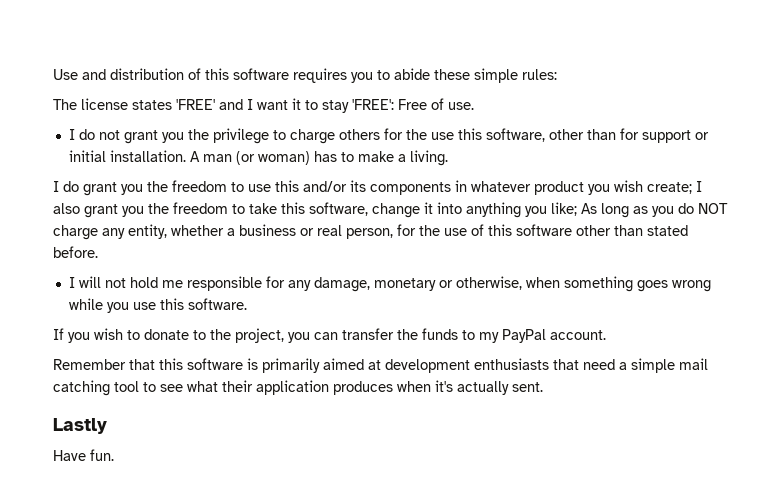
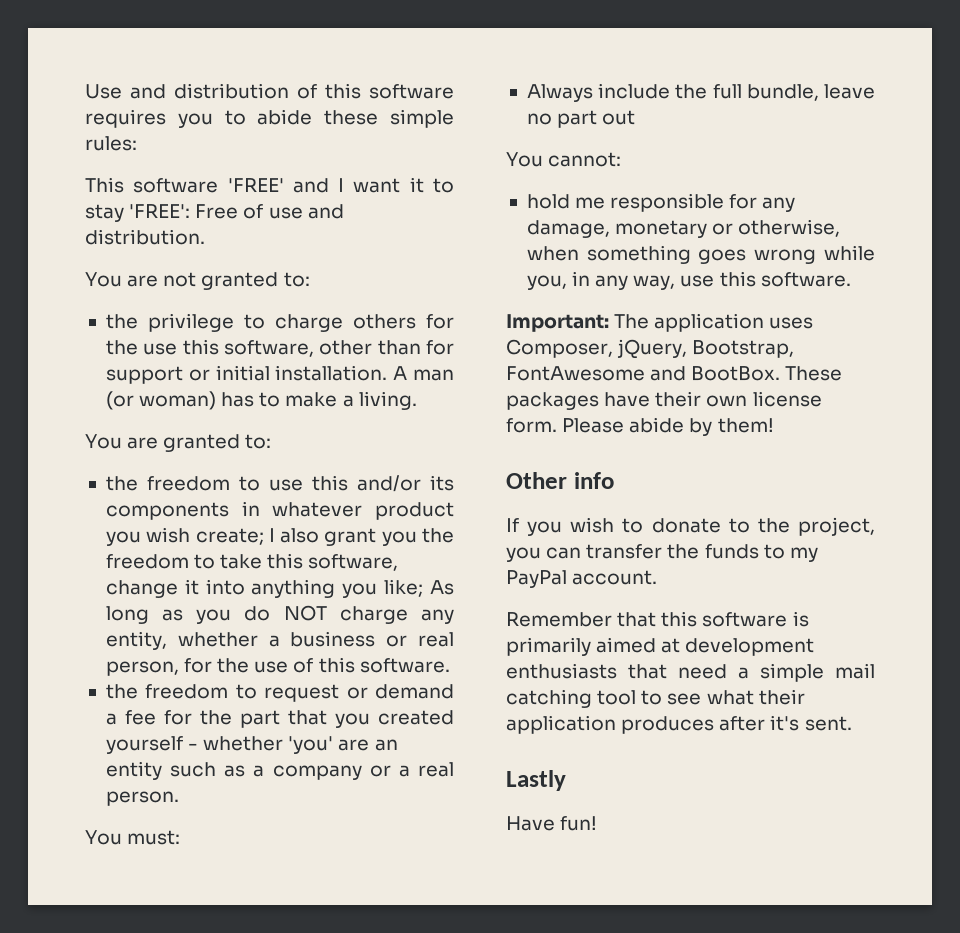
- The license states 'FREE' and I want it to stay 'FREE': Free of use.
- I do not grant you the privilege to charge others for the use this software, other than for support or initial installation.
+ This software 'FREE' and I want it to stay 'FREE': Free of use and distribution.
+ You are not granted to:
+ the privilege to charge others for the use this software, other than for support or initial installation.
- I do grant you the freedom to use this and/or its components in whatever product you wish create;
+ You are granted to:
+ the freedom to use this and/or its components in whatever product you wish create;
- As long as you do NOT charge any entity, whether a business or real person, for the use of this software other than stated before.
- I will not hold me responsible for any damage, monetary or otherwise, when something goes wrong while you use this software.
+ As long as you do NOT charge any entity, whether a business or real person, for the use of this software.
+ the freedom to request or demand a fee for the part that you created yourself - whether 'you' are an entity such as a company or a real person.
+ You must:
+ Always include the full bundle, leave no part out
+ You cannot:
+ hold me responsible for any damage, monetary or otherwise, when something goes wrong while you, in any way, use this software.
+ Important: The application uses Composer, jQuery, Bootstrap, FontAwesome and BootBox. These packages have their own license form. Please abide by them!
+ Other info
- Remember that this software is primarily aimed at development enthusiasts that need a simple mail catching tool to see what their application produces when it's actually sent.
+ Remember that this software is primarily aimed at development enthusiasts that need a simple mail catching tool to see what their application produces after it's sent.
- Have fun.
+ Have fun!

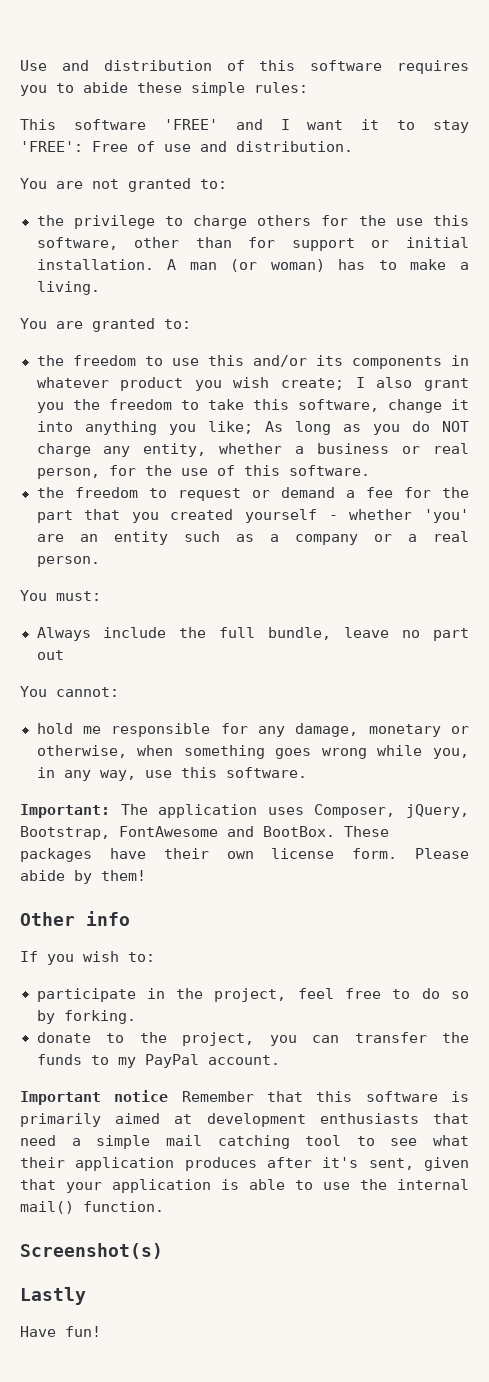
- If you wish to donate to the project, you can transfer the funds to my PayPal account.
+ If you wish to:
+ participate in the project, feel free to do so by forking.
+ donate to the project, you can transfer the funds to my PayPal account.
- Remember that this software is primarily aimed at development enthusiasts that need a simple mail catching tool to see what their application produces after it's sent.
+ Important notice Remember that this software is primarily aimed at development enthusiasts that need a simple mail catching tool to see what their application produces after it's sent, given that your application is able to use the internal mail() function.
+ Screenshot(s)

